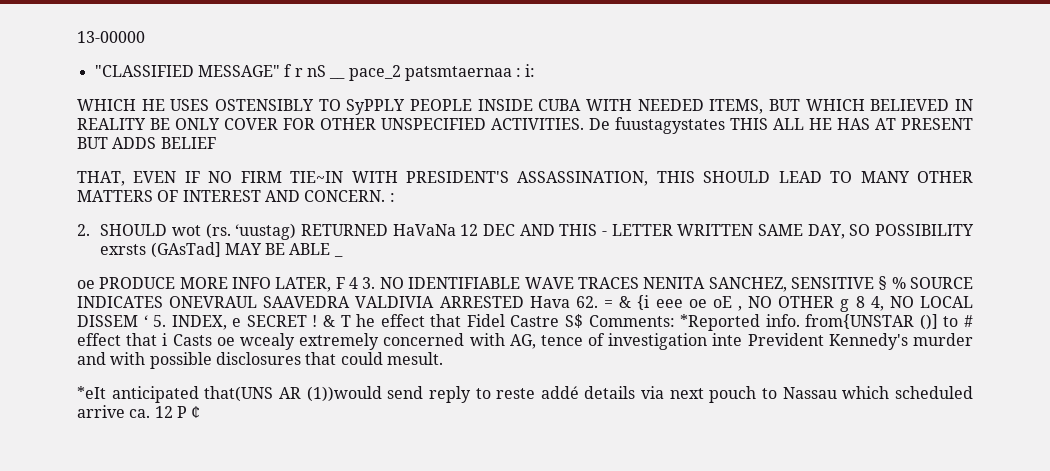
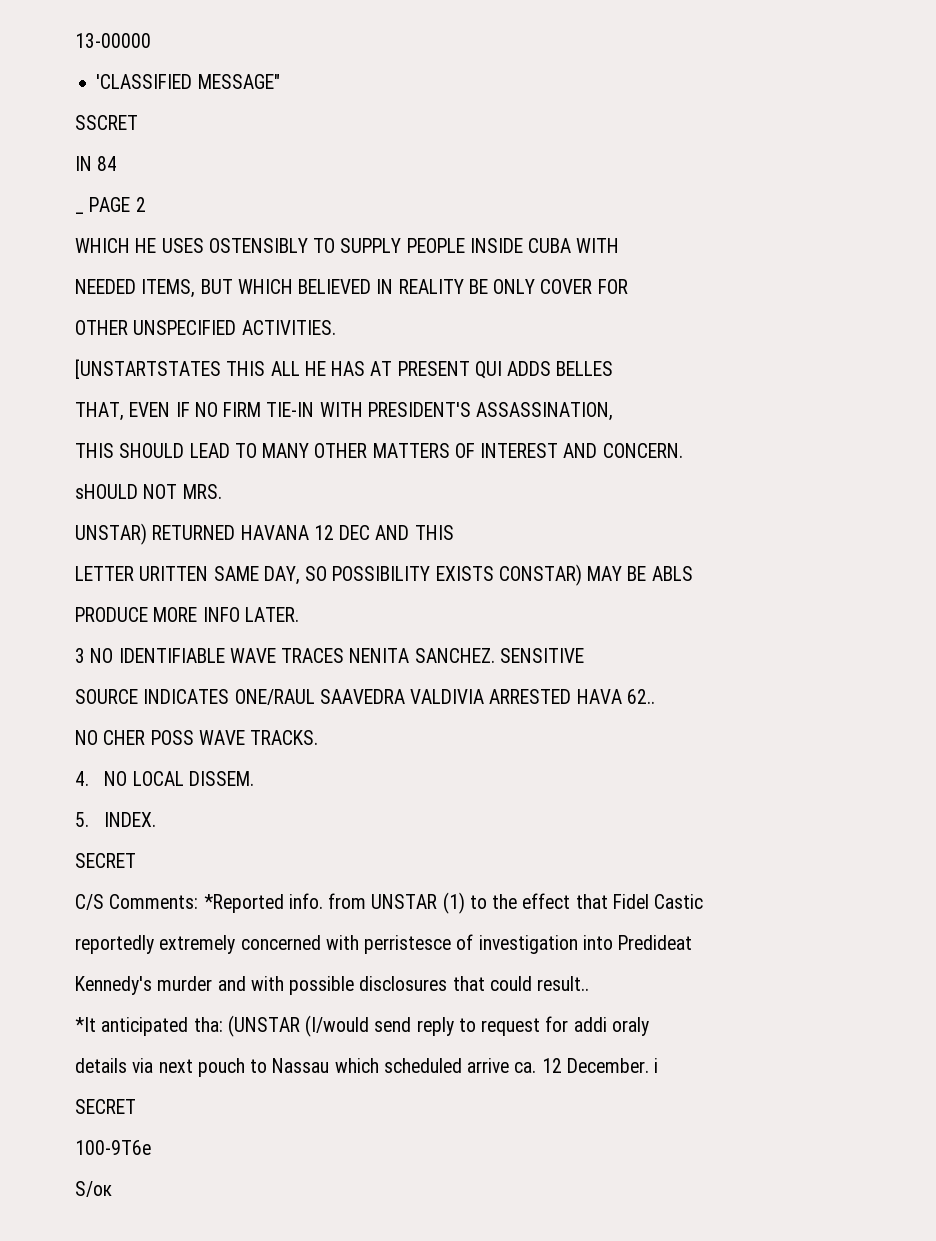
- "CLASSIFIED MESSAGE" f r nS __ pace_2 patsmtaernaa : i:
+ 'CLASSIFIED MESSAGE"
+ SSCRET
+ IN 84
+ _ PAGE 2
- WHICH HE USES OSTENSIBLY TO SyPPLY PEOPLE INSIDE CUBA WITH NEEDED ITEMS, BUT WHICH BELIEVED IN REALITY BE ONLY COVER FOR OTHER UNSPECIFIED ACTIVITIES. De fuustagystates THIS ALL HE HAS AT PRESENT BUT ADDS BELIEF
+ WHICH HE USES OSTENSIBLY TO SUPPLY PEOPLE INSIDE CUBA WITH
+ NEEDED ITEMS, BUT WHICH BELIEVED IN REALITY BE ONLY COVER FOR
+ OTHER UNSPECIFIED ACTIVITIES.
+ [UNSTARTSTATES THIS ALL HE HAS AT PRESENT QUI ADDS BELLES
- THAT, EVEN IF NO FIRM TIE~IN WITH PRESIDENT'S ASSASSINATION, THIS SHOULD LEAD TO MANY OTHER MATTERS OF INTEREST AND CONCERN. :
- 2. SHOULD wot (rs. ‘uustag) RETURNED HaVaNa 12 DEC AND THIS - LETTER WRITTEN SAME DAY, SO POSSIBILITY exrsts (GAsTad] MAY BE ABLE _
- oe PRODUCE MORE INFO LATER, F 4 3. NO IDENTIFIABLE WAVE TRACES NENITA SANCHEZ, SENSITIVE § % SOURCE INDICATES ONEVRAUL SAAVEDRA VALDIVIA ARRESTED Hava 62. = & {i eee oe oE , NO OTHER g 8 4, NO LOCAL DISSEM ‘ 5. INDEX, e SECRET ! & T he effect that Fidel Castre S$ Comments: *Reported info. from{UNSTAR ()] to # effect that i Casts oe wcealy extremely concerned with AG, tence of investigation inte Prevident Kennedy's murder and with possible disclosures that could mesult.
- *eIt anticipated that(UNS AR (1))would send reply to reste addé details via next pouch to Nassau which scheduled arrive ca. 12 P ¢
+ THAT, EVEN IF NO FIRM TIE-IN WITH PRESIDENT'S ASSASSINATION,
+ THIS SHOULD LEAD TO MANY OTHER MATTERS OF INTEREST AND CONCERN.
+ sHOULD NOT MRS.
+ UNSTAR) RETURNED HAVANA 12 DEC AND THIS
+ LETTER URITTEN SAME DAY, SO POSSIBILITY EXISTS CONSTAR) MAY BE ABLS
+ PRODUCE MORE INFO LATER.
+ 3 NO IDENTIFIABLE WAVE TRACES NENITA SANCHEZ. SENSITIVE
+ SOURCE INDICATES ONE/RAUL SAAVEDRA VALDIVIA ARRESTED HAVA 62..
+ NO CHER POSS WAVE TRACKS.
+ 4. NO LOCAL DISSEM.
+ 5. INDEX.
+ SECRET
+ C/S Comments: *Reported info. from UNSTAR (1) to the effect that Fidel Castic
+ reportedly extremely concerned with perristesce of investigation into Predideat
+ Kennedy's murder and with possible disclosures that could result..
+ *It anticipated tha: (UNSTAR (I/would send reply to request for addi oraly
+ details via next pouch to Nassau which scheduled arrive ca. 12 December. i
+ SECRET
+ 100-9T6e
+ S/oк

